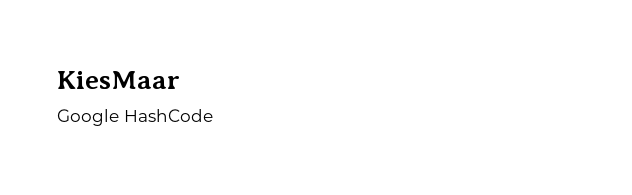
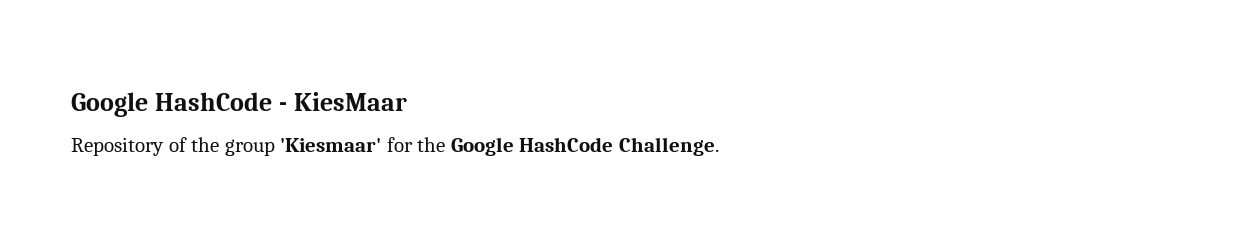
- KiesMaar
- Google HashCode
+ Google HashCode - KiesMaar
+ Repository of the group 'Kiesmaar' for the Google HashCode Challenge.

